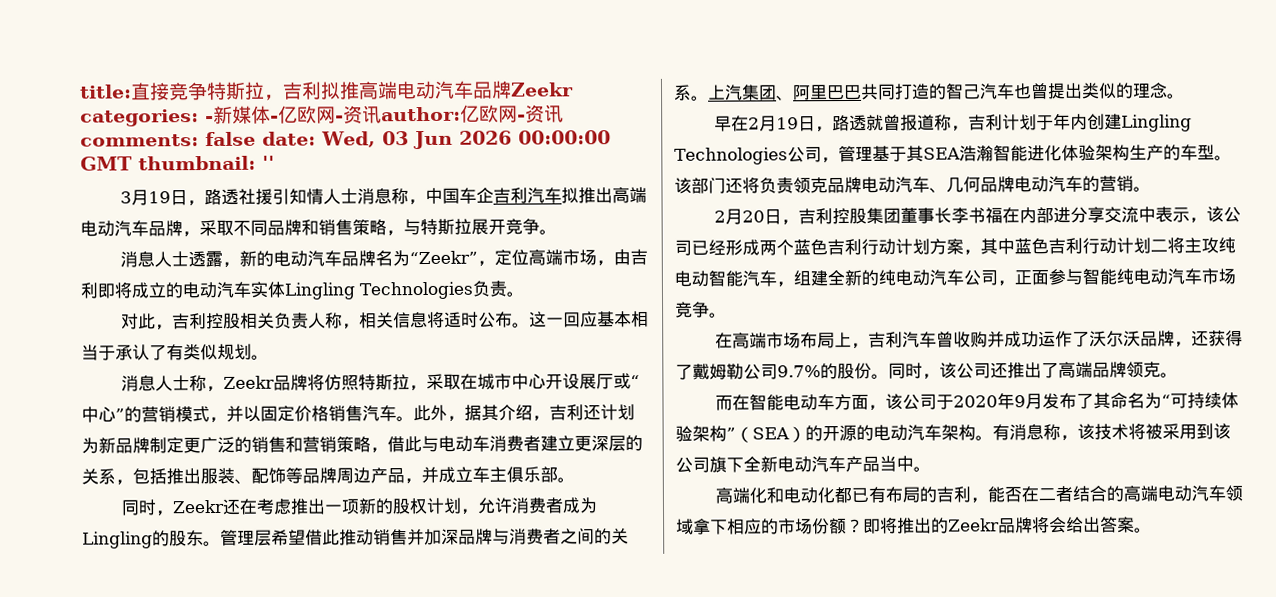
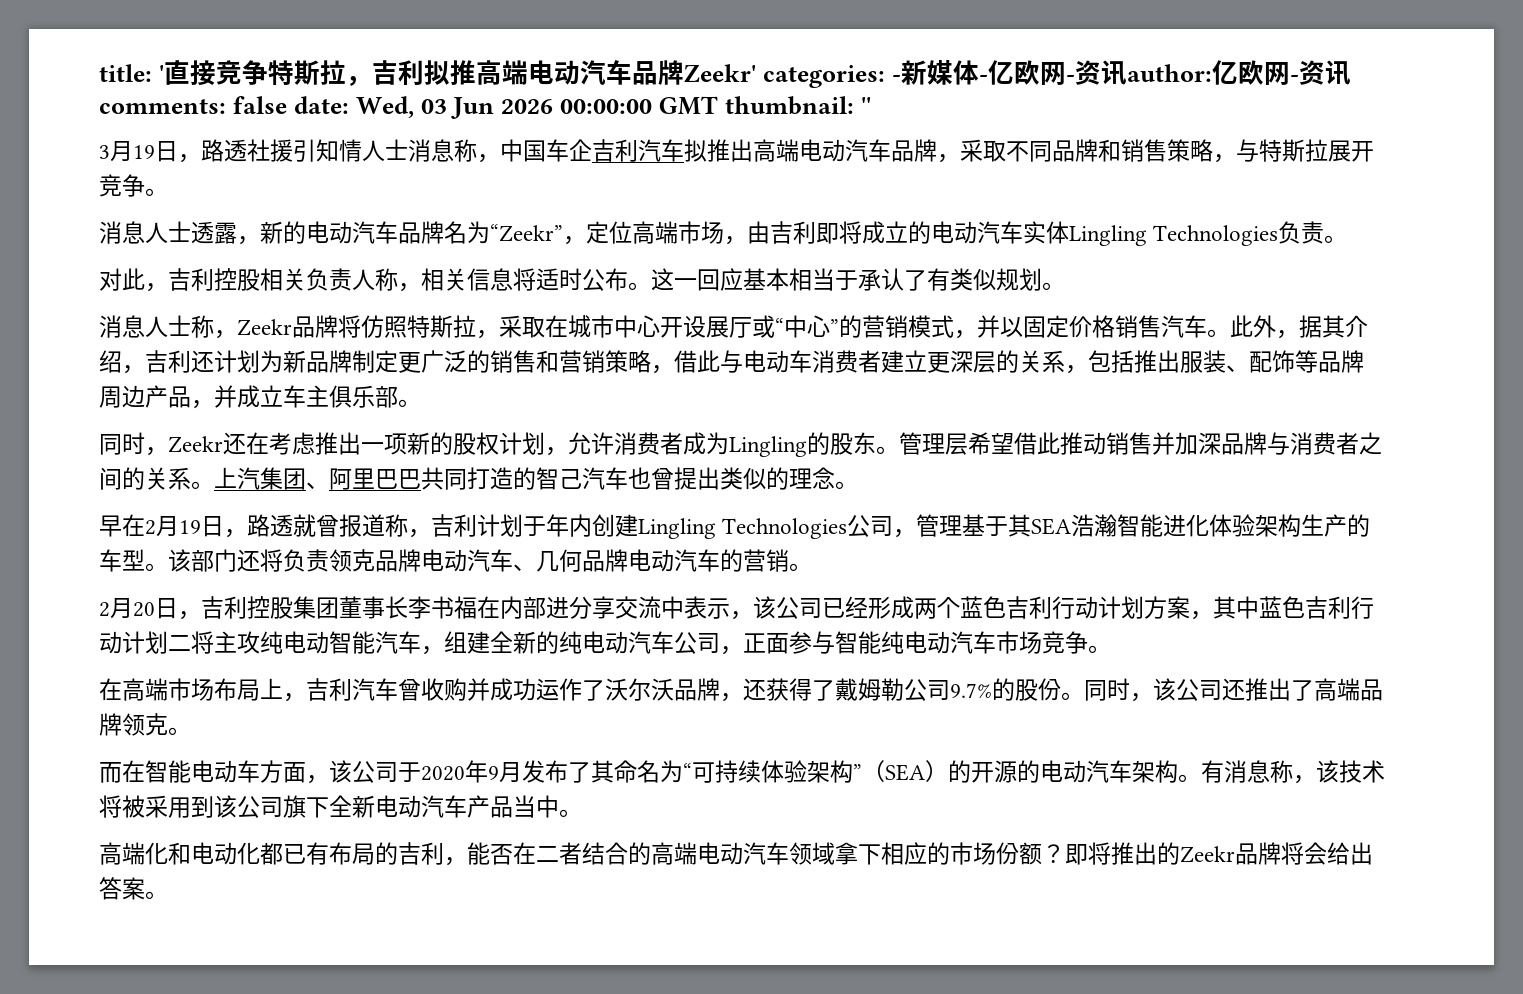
- title:直接竞争特斯拉，吉利拟推高端电动汽车品牌Zeekr categories: -新媒体-亿欧网-资讯author:亿欧网-资讯comments: false date: Wed, 03 Jun 2026 00:00:00 GMT thumbnail: ''
+ title: '直接竞争特斯拉，吉利拟推高端电动汽车品牌Zeekr' categories: -新媒体-亿欧网-资讯author:亿欧网-资讯comments: false date: Wed, 03 Jun 2026 00:00:00 GMT thumbnail: ''

